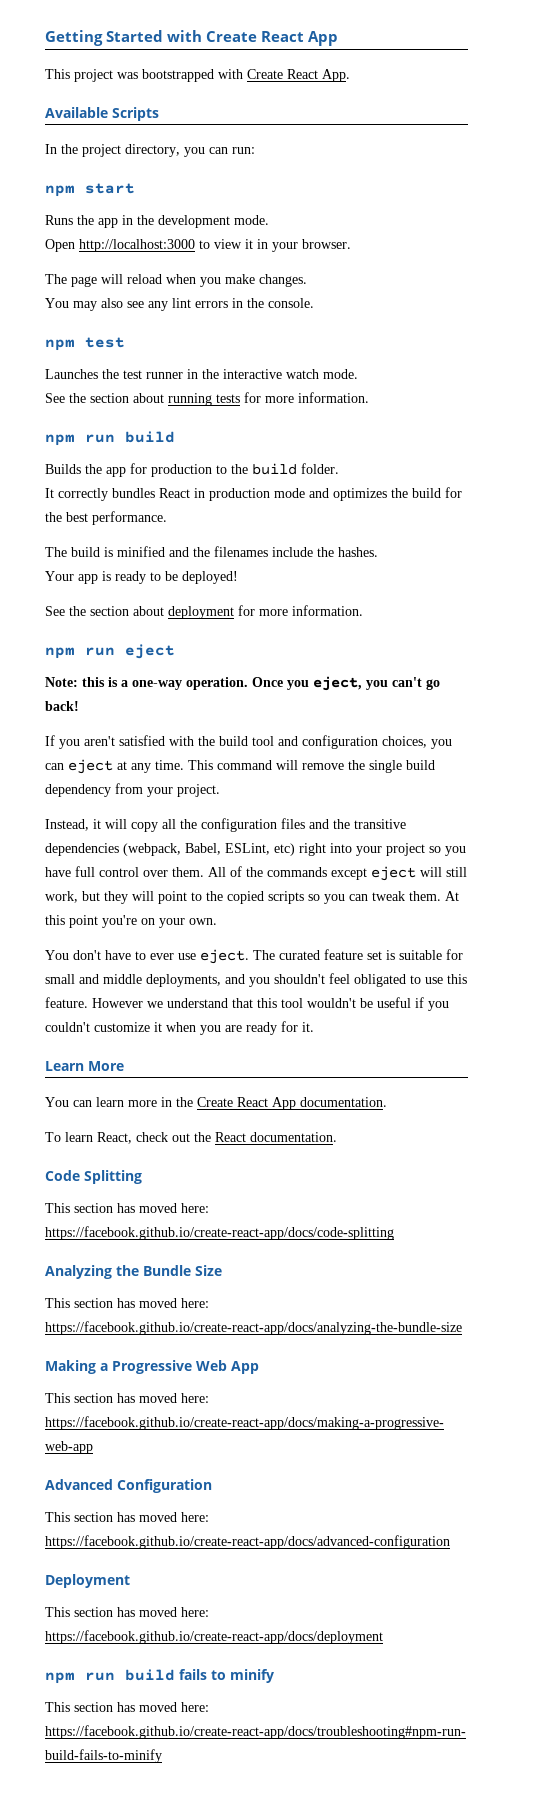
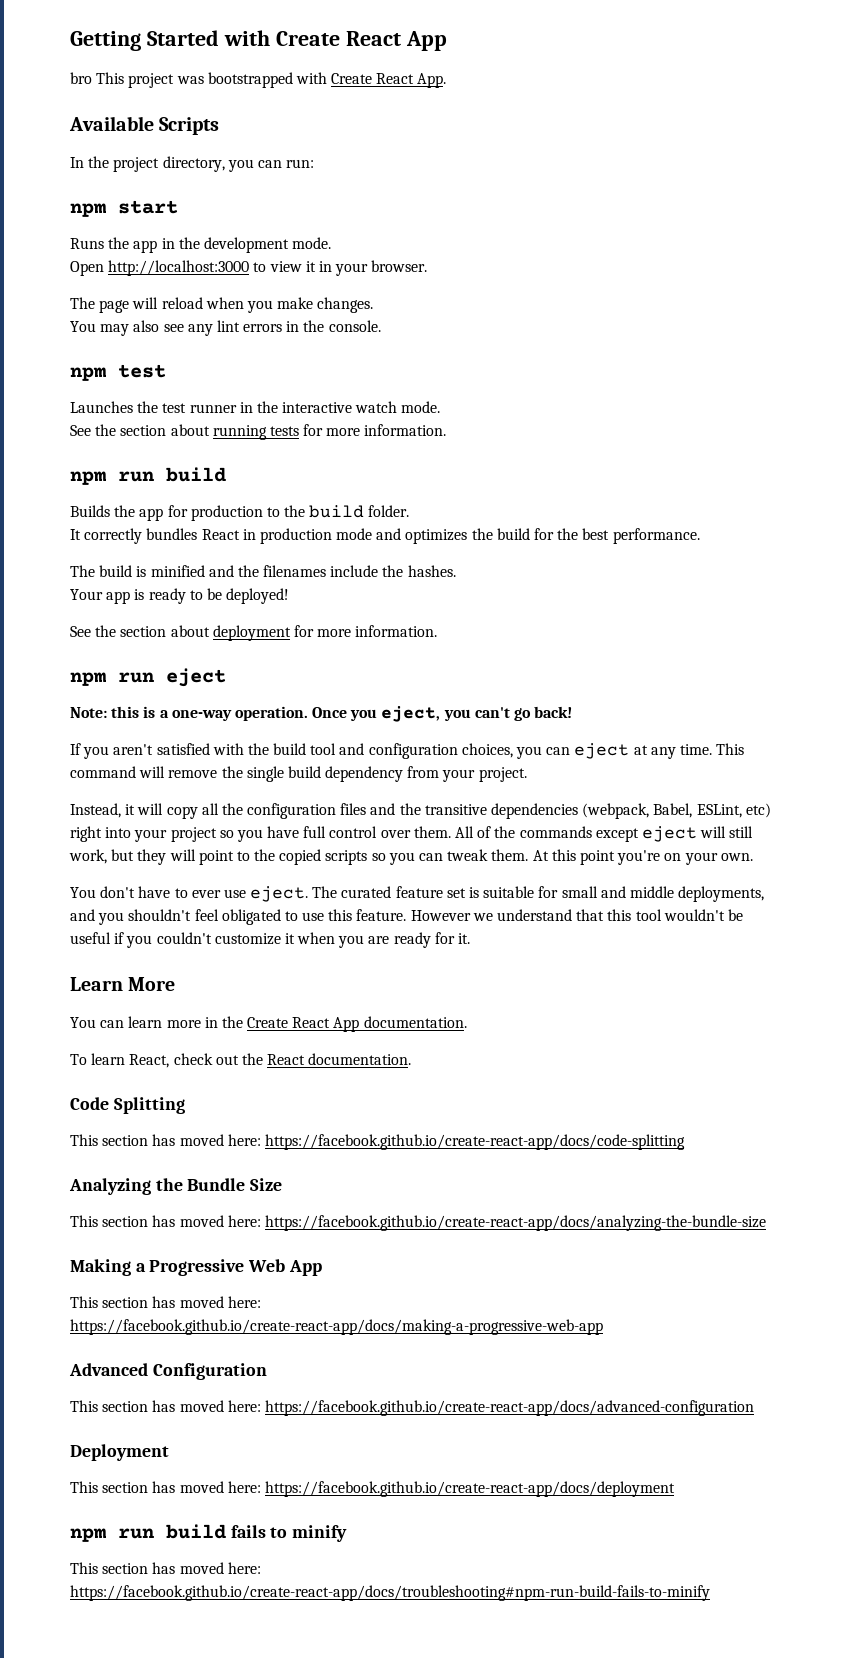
- This project was bootstrapped with Create React App.
+ bro This project was bootstrapped with Create React App.

